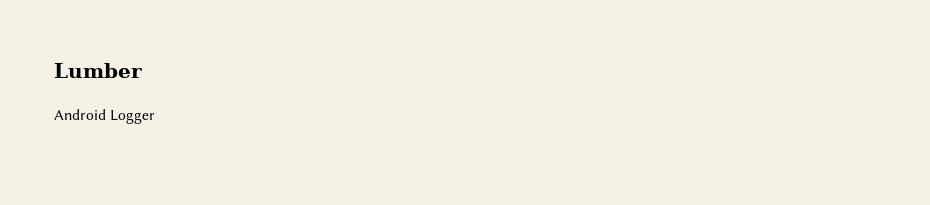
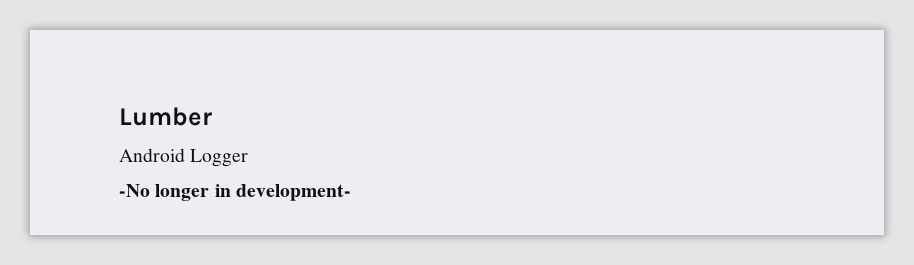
+ -No longer in development-

